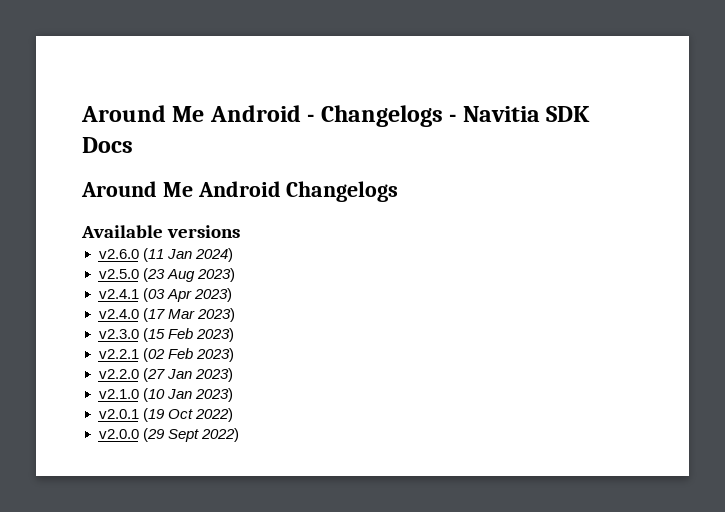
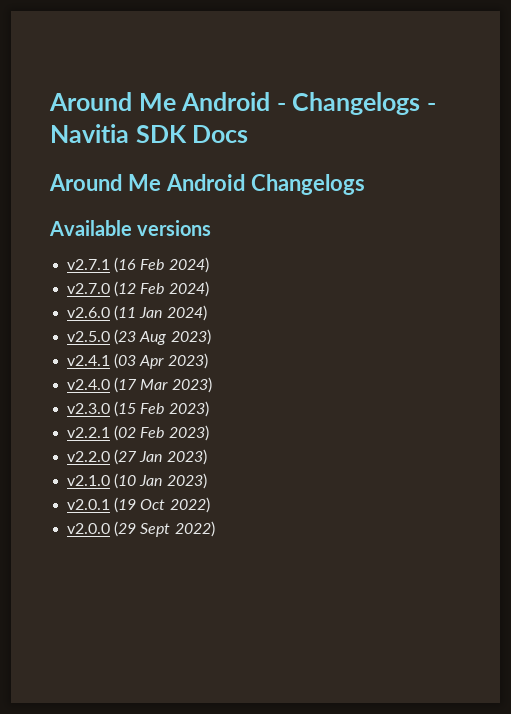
+ v2.7.1 (16 Feb 2024)
+ v2.7.0 (12 Feb 2024)

